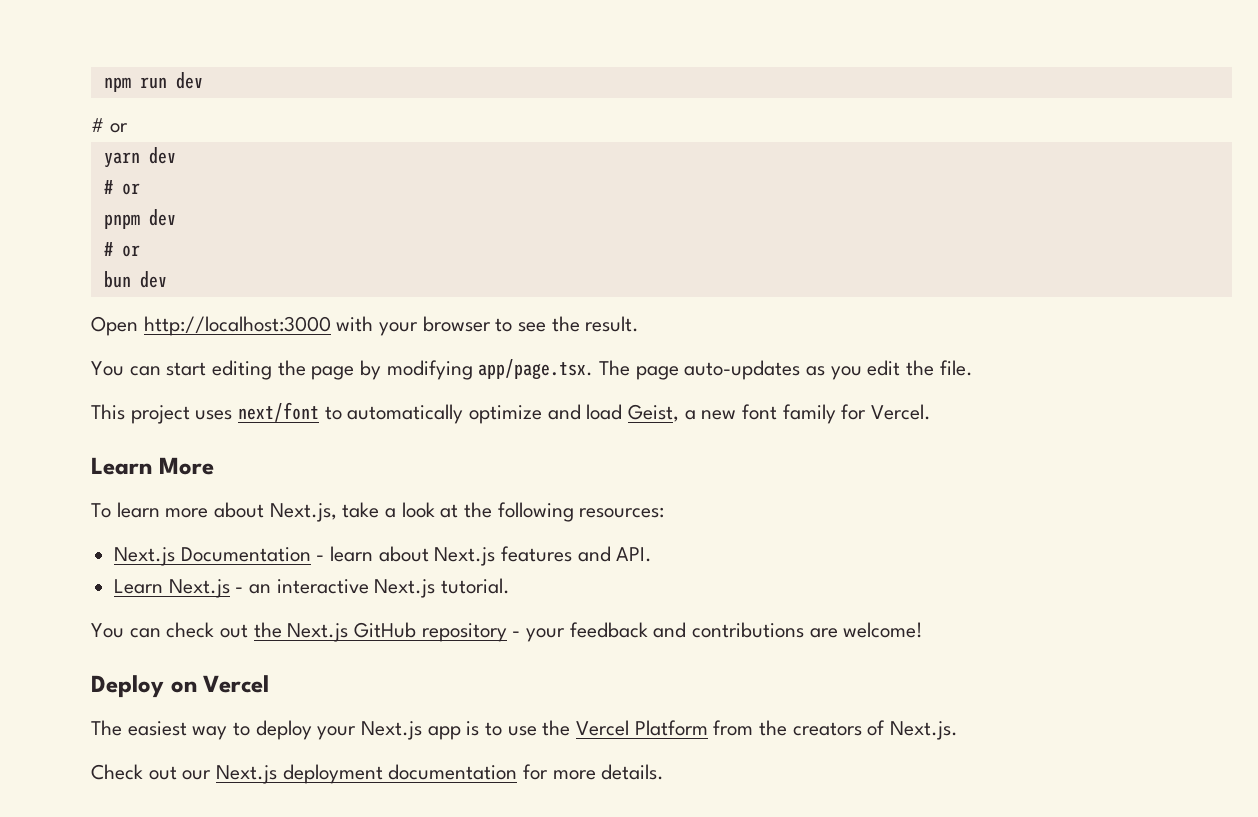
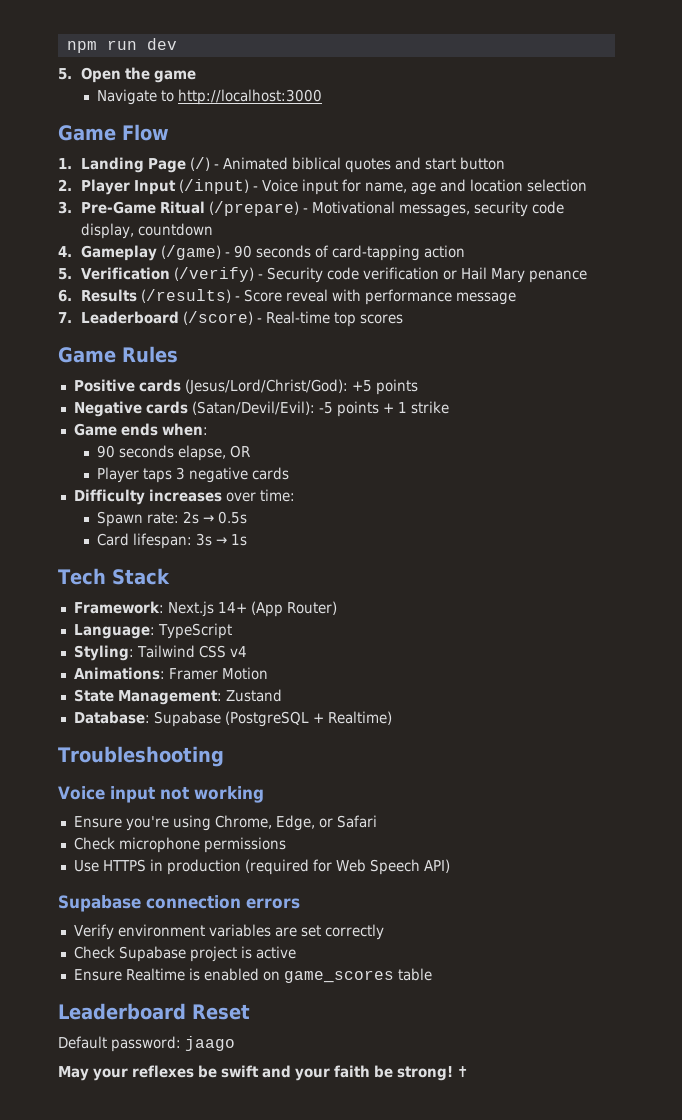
  npm run dev
- # or
- yarn dev
- # or
- pnpm dev
- # or
- bun dev
- Open http://localhost:3000 with your browser to see the result.
- You can start editing the page by modifying app/page.tsx. The page auto-updates as you edit the file.
- This project uses next/font to automatically optimize and load Geist, a new font family for Vercel.
- Learn More
- To learn more about Next.js, take a look at the following resources:
- Next.js Documentation - learn about Next.js features and API.
- Learn Next.js - an interactive Next.js tutorial.
- You can check out the Next.js GitHub repository - your feedback and contributions are welcome!
- Deploy on Vercel
- The easiest way to deploy your Next.js app is to use the Vercel Platform from the creators of Next.js.
- Check out our Next.js deployment documentation for more details.
+ 5. Open the game
+ Navigate to http://localhost:3000
+ Game Flow
+ 1. Landing Page (/) - Animated biblical quotes and start button
+ 2. Player Input (/input) - Voice input for name, age and location selection
+ 3. Pre-Game Ritual (/prepare) - Motivational messages, security code display, countdown
+ 4. Gameplay (/game) - 90 seconds of card-tapping action
+ 5. Verification (/verify) - Security code verification or Hail Mary penance
+ 6. Results (/results) - Score reveal with performance message
+ 7. Leaderboard (/score) - Real-time top scores
+ Game Rules
+ Positive cards (Jesus/Lord/Christ/God): +5 points
+ Negative cards (Satan/Devil/Evil): -5 points + 1 strike
+ Game ends when:
+ 90 seconds elapse, OR
+ Player taps 3 negative cards
+ Difficulty increases over time:
+ Spawn rate: 2s → 0.5s
+ Card lifespan: 3s → 1s
+ Tech Stack
+ Framework: Next.js 14+ (App Router)
+ Language: TypeScript
+ Styling: Tailwind CSS v4
+ Animations: Framer Motion
+ State Management: Zustand
+ Database: Supabase (PostgreSQL + Realtime)
+ Troubleshooting
+ Voice input not working
+ Ensure you're using Chrome, Edge, or Safari
+ Check microphone permissions
+ Use HTTPS in production (required for Web Speech API)
+ Supabase connection errors
+ Verify environment variables are set correctly
+ Check Supabase project is active
+ Ensure Realtime is enabled on game_scores table
+ Leaderboard Reset
+ Default password: jaago
+ May your reflexes be swift and your faith be strong! ✝

